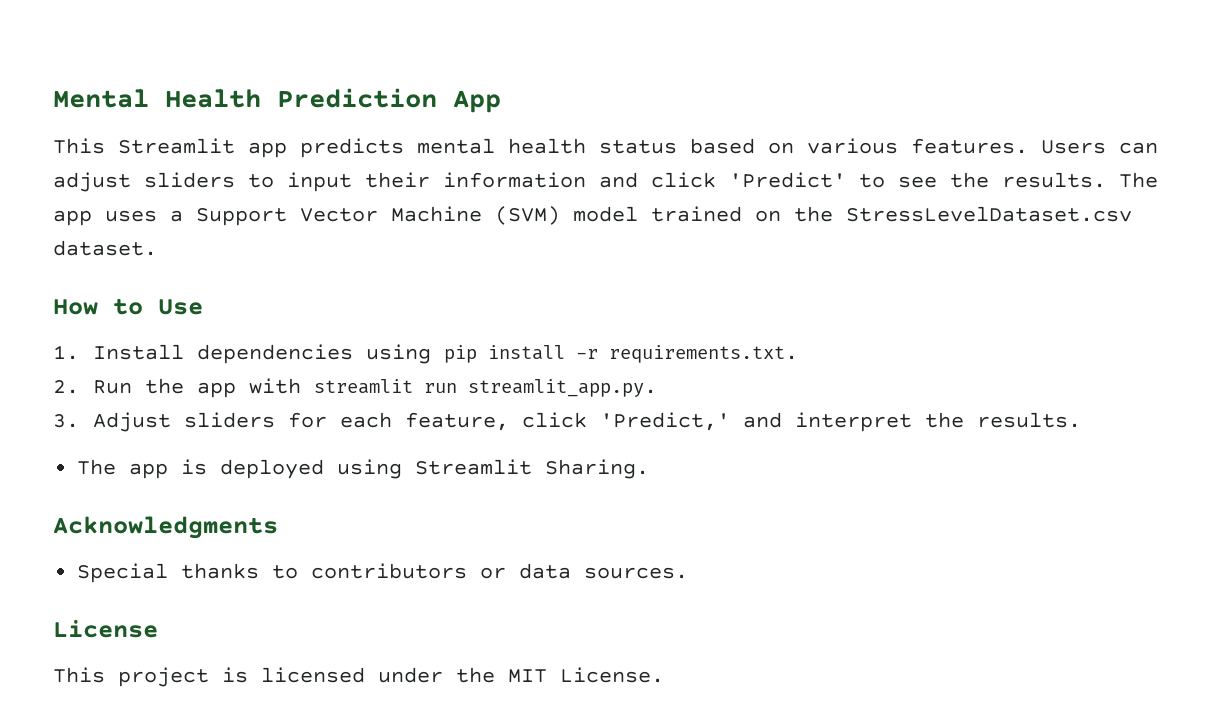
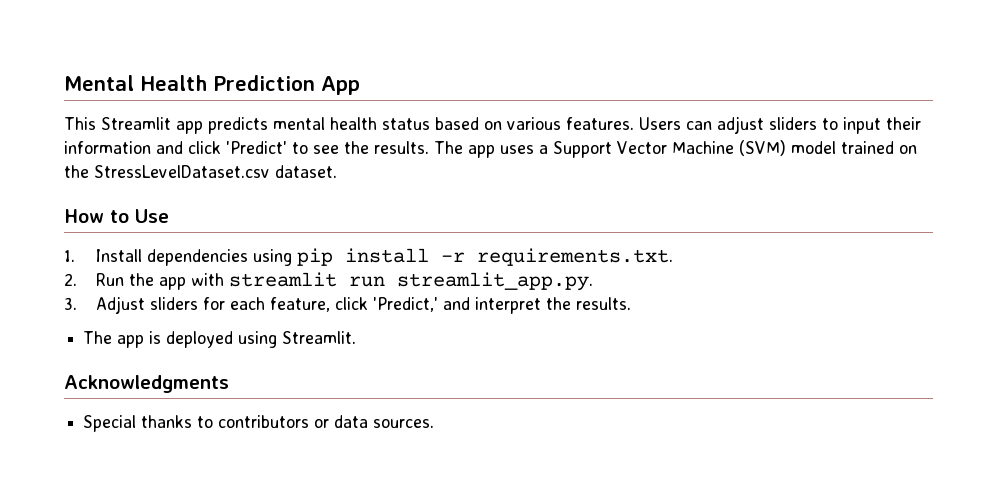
- The app is deployed using Streamlit Sharing.
+ The app is deployed using Streamlit.
- License
- This project is licensed under the MIT License.

